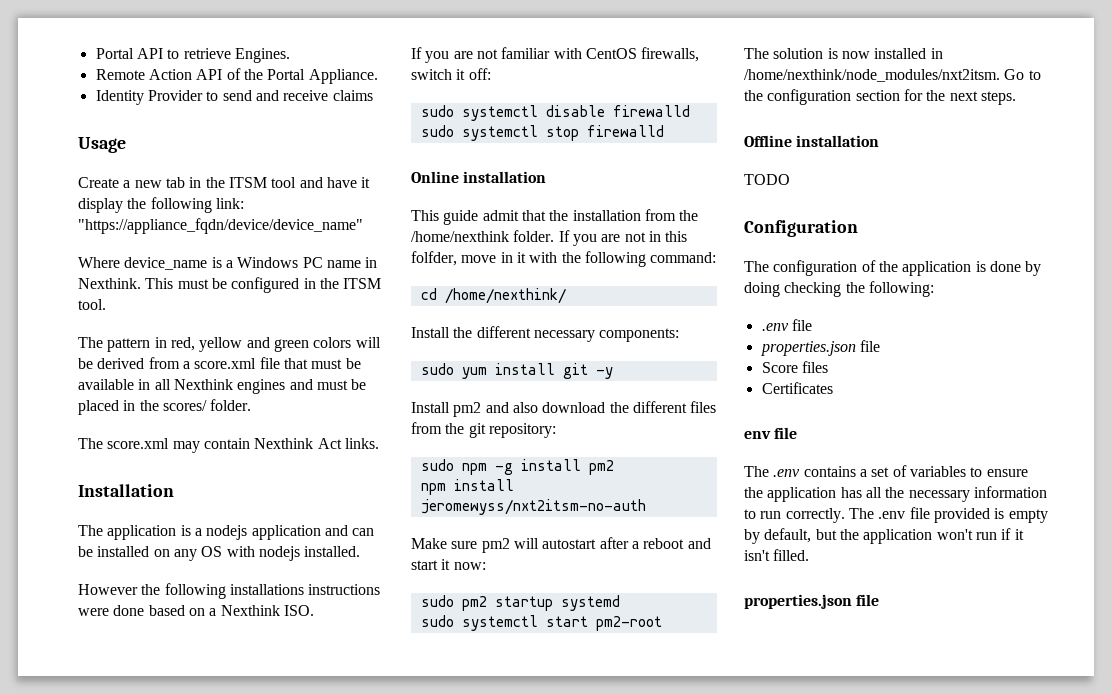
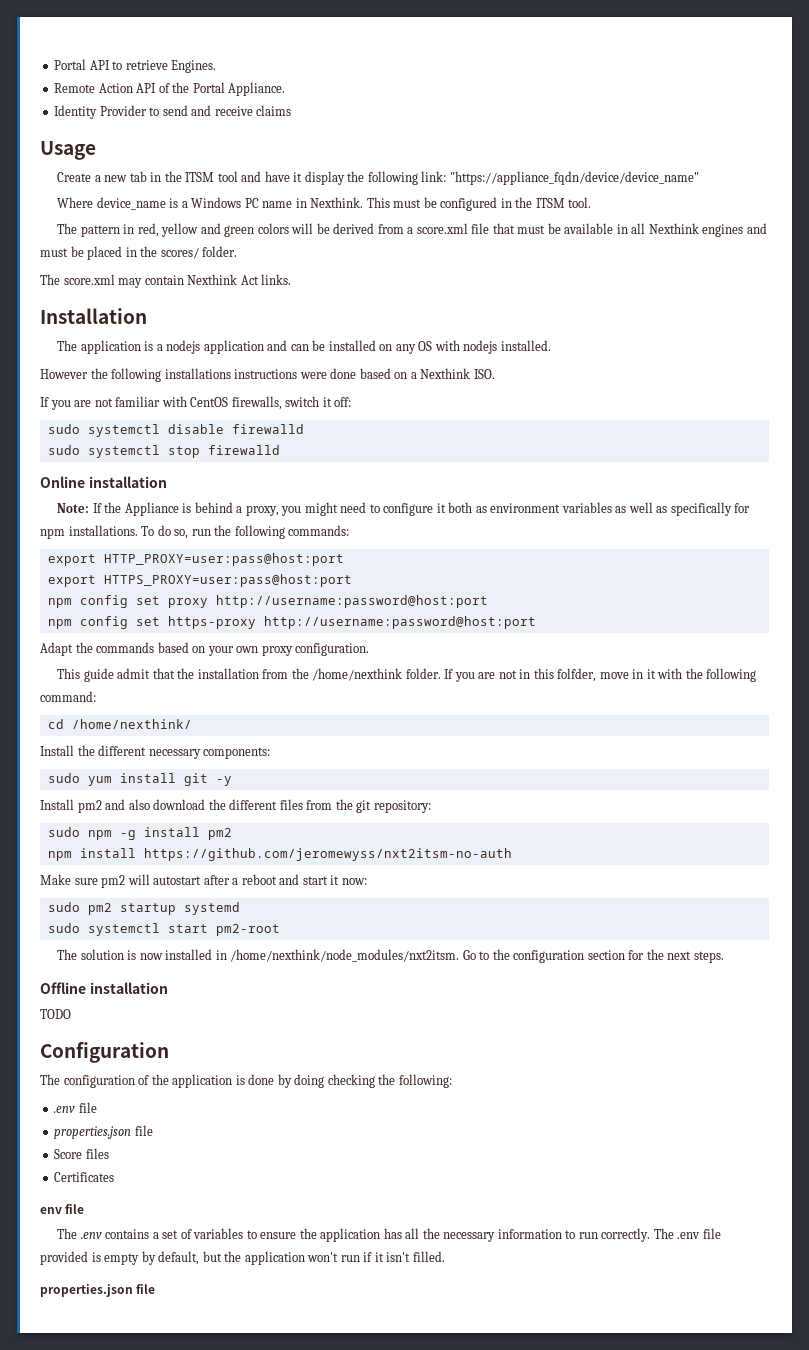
+ Note: If the Appliance is behind a proxy, you might need to configure it both as environment variables as well as specifically for npm installations. To do so, run the following commands:
+ export HTTP_PROXY=user:pass@host:port
+ export HTTPS_PROXY=user:pass@host:port
+ npm config set proxy http://username:password@host:port
+ npm config set https-proxy http://username:password@host:port
+ Adapt the commands based on your own proxy configuration.
- npm install jeromewyss/nxt2itsm-no-auth
+ npm install https://github.com/jeromewyss/nxt2itsm-no-auth

